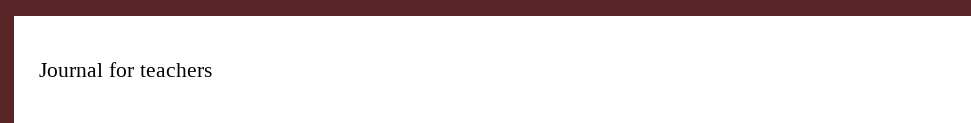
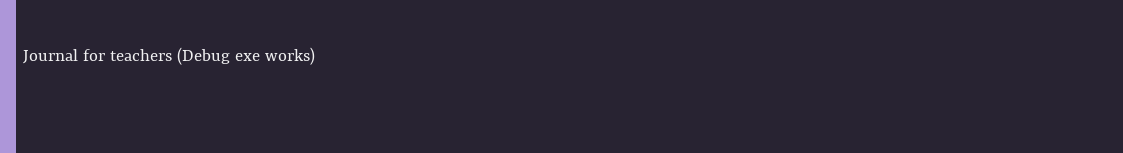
- Journal for teachers
+ Journal for teachers (Debug exe works)

